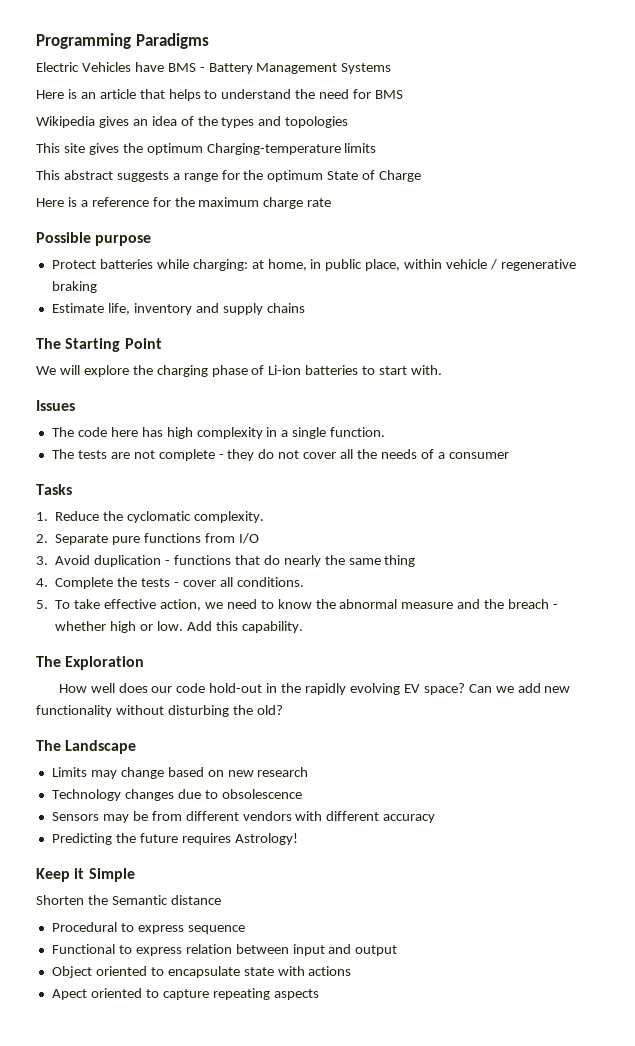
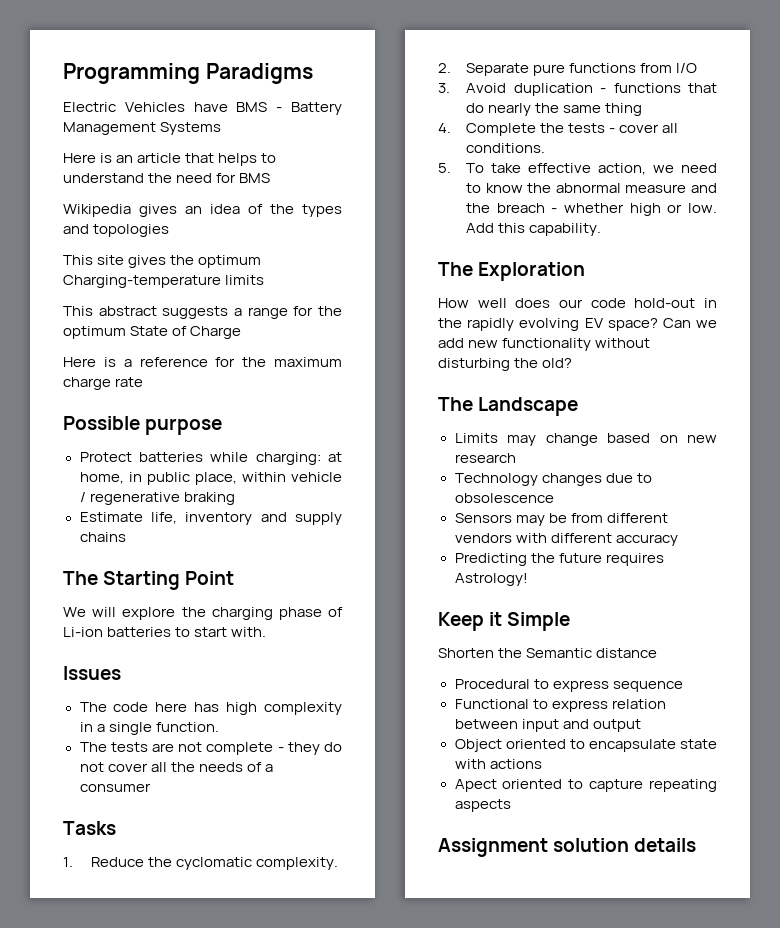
+ Assignment solution details

